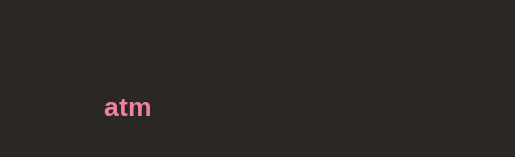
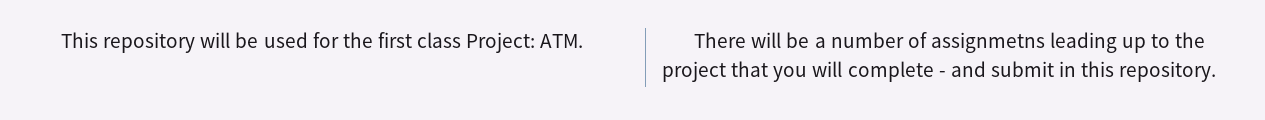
- atm
+ This repository will be used for the first class Project: ATM.
+ There will be a number of assignmetns leading up to the project that you will complete - and submit in this repository.

